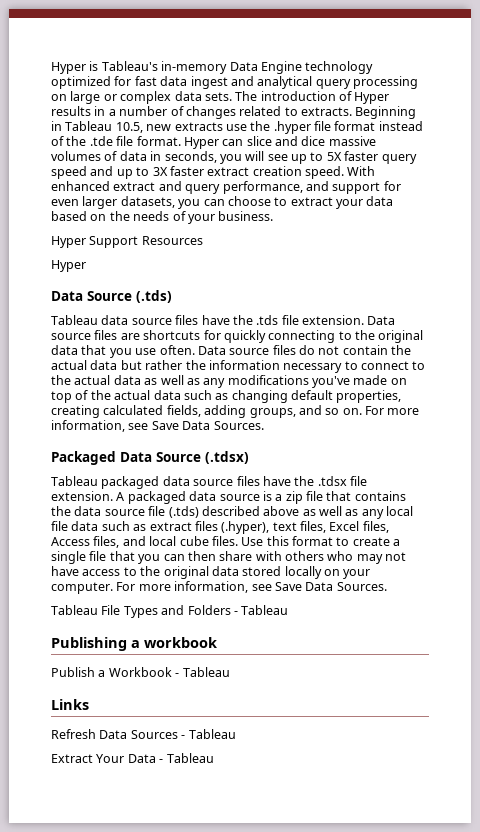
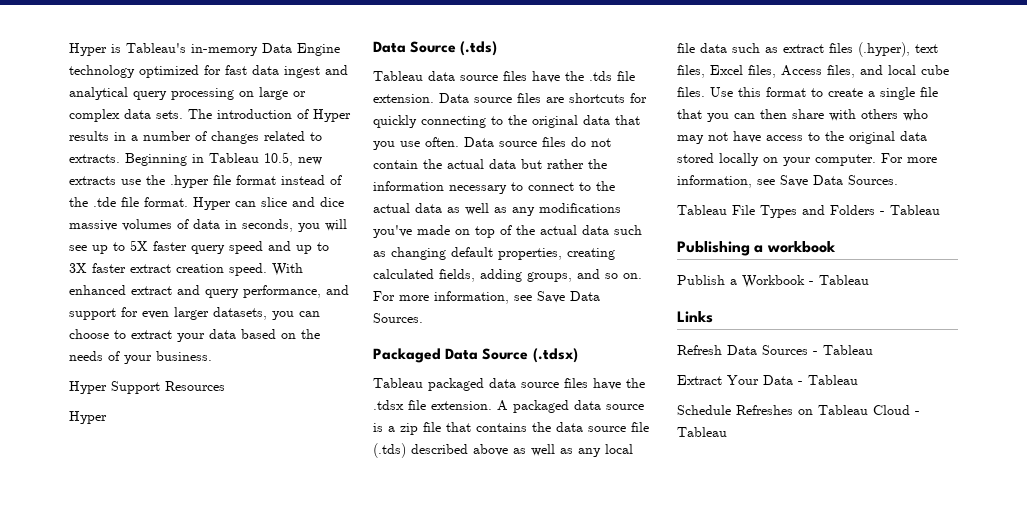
+ Schedule Refreshes on Tableau Cloud - Tableau

